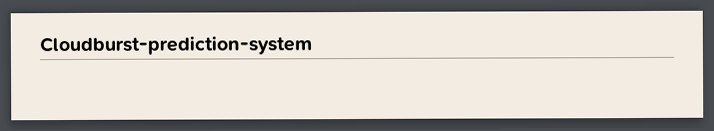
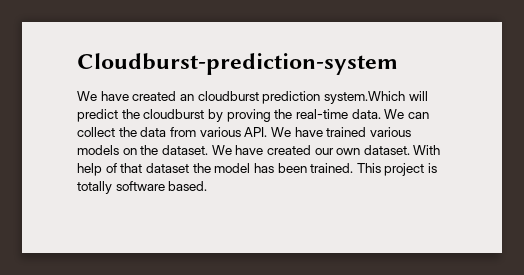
+ We have created an cloudburst prediction system.Which will predict the cloudburst by proving the real-time data. We can collect the data from various API. We have trained various models on the dataset. We have created our own dataset. With help of that dataset the model has been trained. This project is totally software based.

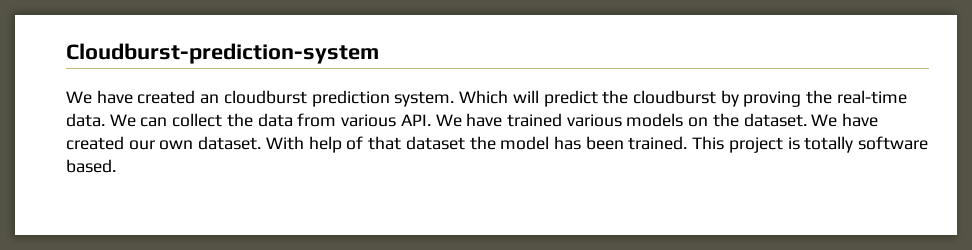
- We have created an cloudburst prediction system.Which will predict the cloudburst by proving the real-time data.
+ We have created an cloudburst prediction system. Which will predict the cloudburst by proving the real-time data.

